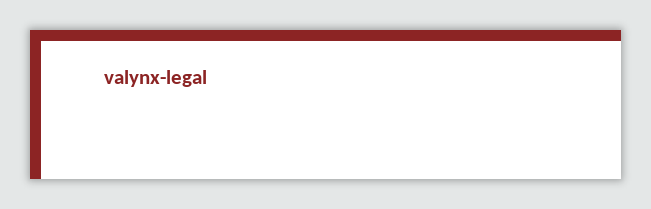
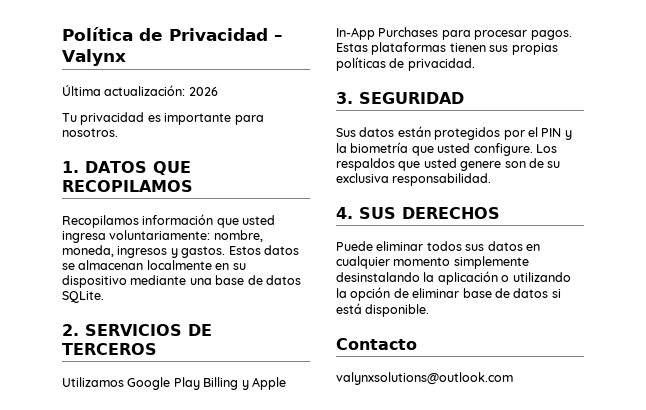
- valynx-legal
+ Política de Privacidad – Valynx
+ Última actualización: 2026
+ Tu privacidad es importante para nosotros.
+ 1. DATOS QUE RECOPILAMOS
+ Recopilamos información que usted ingresa voluntariamente: nombre, moneda, ingresos y gastos. Estos datos se almacenan localmente en su dispositivo mediante una base de datos SQLite.
+ 2. SERVICIOS DE TERCEROS
+ Utilizamos Google Play Billing y Apple In-App Purchases para procesar pagos. Estas plataformas tienen sus propias políticas de privacidad.
+ 3. SEGURIDAD
+ Sus datos están protegidos por el PIN y la biometría que usted configure. Los respaldos que usted genere son de su exclusiva responsabilidad.
+ 4. SUS DERECHOS
+ Puede eliminar todos sus datos en cualquier momento simplemente desinstalando la aplicación o utilizando la opción de eliminar base de datos si está disponible.
+ Contacto
+ valynxsolutions@outlook.com

